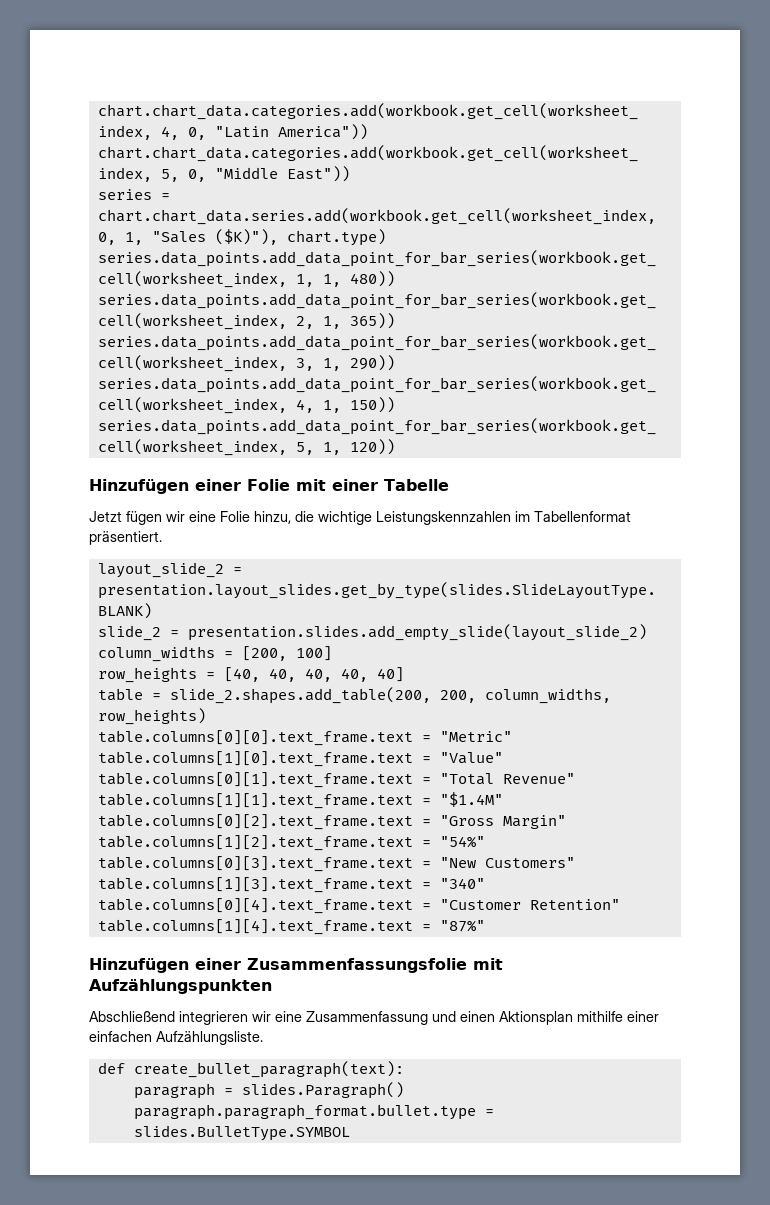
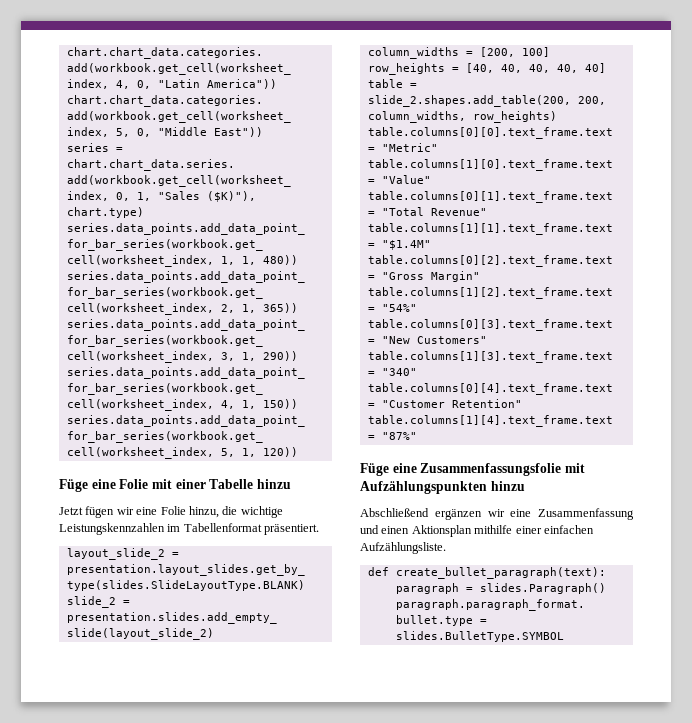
- Hinzufügen einer Folie mit einer Tabelle
+ Füge eine Folie mit einer Tabelle hinzu
- Hinzufügen einer Zusammenfassungsfolie mit Aufzählungspunkten
+ Füge eine Zusammenfassungsfolie mit Aufzählungspunkten hinzu
- Abschließend integrieren wir eine Zusammenfassung und einen Aktionsplan mithilfe einer einfachen Aufzählungsliste.
+ Abschließend ergänzen wir eine Zusammenfassung und einen Aktionsplan mithilfe einer einfachen Aufzählungsliste.

